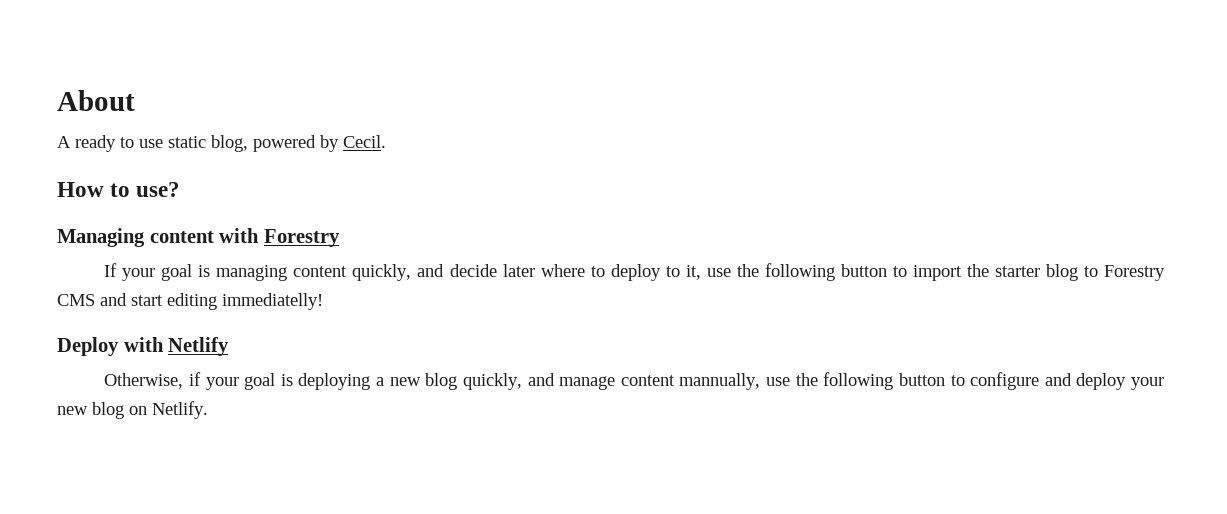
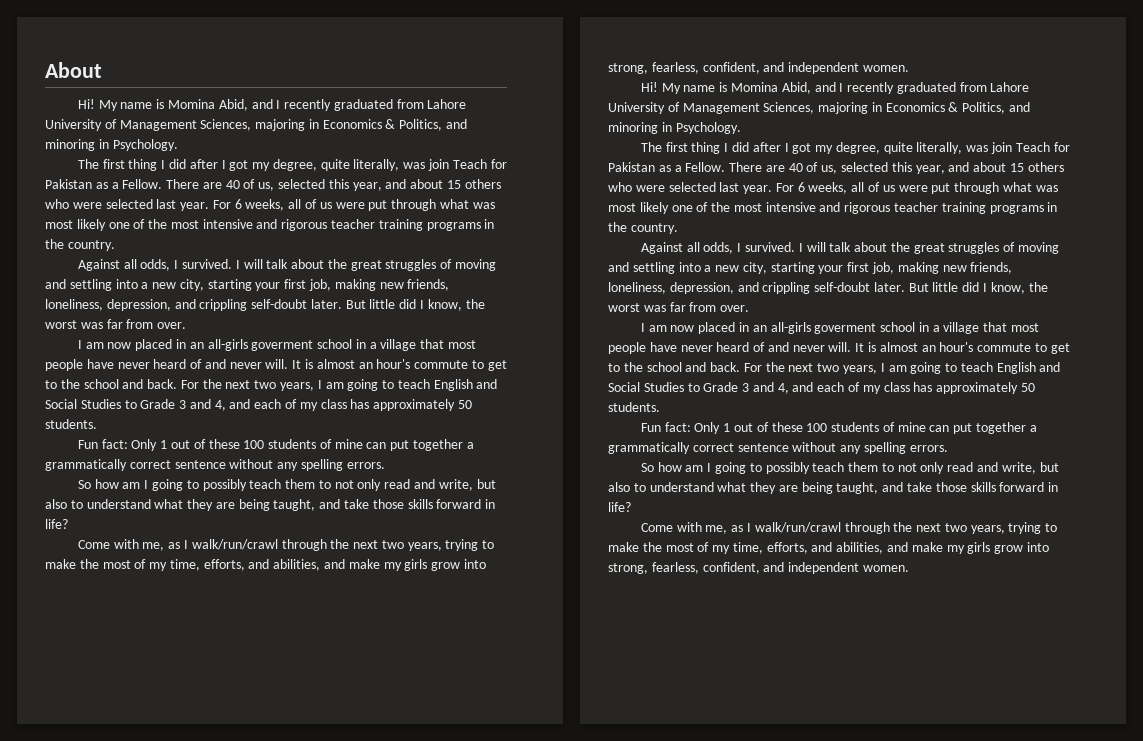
  About
- A ready to use static blog, powered by Cecil.
- How to use?
- Managing content with Forestry
- If your goal is managing content quickly, and decide later where to deploy to it, use the following button to import the starter blog to Forestry CMS and start editing immediatelly!
- Deploy with Netlify
- Otherwise, if your goal is deploying a new blog quickly, and manage content mannually, use the following button to configure and deploy your new blog on Netlify.
+ Hi! My name is Momina Abid, and I recently graduated from Lahore University of Management Sciences, majoring in Economics & Politics, and minoring in Psychology.
+ The first thing I did after I got my degree, quite literally, was join Teach for Pakistan as a Fellow. There are 40 of us, selected this year, and about 15 others who were selected last year. For 6 weeks, all of us were put through what was most likely one of the most intensive and rigorous teacher training programs in the country.
+ Against all odds, I survived. I will talk about the great struggles of moving and settling into a new city, starting your first job, making new friends, loneliness, depression, and crippling self-doubt later. But little did I know, the worst was far from over.
+ I am now placed in an all-girls goverment school in a village that most people have never heard of and never will. It is almost an hour's commute to get to the school and back. For the next two years, I am going to teach English and Social Studies to Grade 3 and 4, and each of my class has approximately 50 students.
+ Fun fact: Only 1 out of these 100 students of mine can put together a grammatically correct sentence without any spelling errors.
+ So how am I going to possibly teach them to not only read and write, but also to understand what they are being taught, and take those skills forward in life?
+ Come with me, as I walk/run/crawl through the next two years, trying to make the most of my time, efforts, and abilities, and make my girls grow into strong, fearless, confident, and independent women.
+ Hi! My name is Momina Abid, and I recently graduated from Lahore University of Management Sciences, majoring in Economics & Politics, and minoring in Psychology.
+ The first thing I did after I got my degree, quite literally, was join Teach for Pakistan as a Fellow. There are 40 of us, selected this year, and about 15 others who were selected last year. For 6 weeks, all of us were put through what was most likely one of the most intensive and rigorous teacher training programs in the country.
+ Against all odds, I survived. I will talk about the great struggles of moving and settling into a new city, starting your first job, making new friends, loneliness, depression, and crippling self-doubt later. But little did I know, the worst was far from over.
+ I am now placed in an all-girls goverment school in a village that most people have never heard of and never will. It is almost an hour's commute to get to the school and back. For the next two years, I am going to teach English and Social Studies to Grade 3 and 4, and each of my class has approximately 50 students.
+ Fun fact: Only 1 out of these 100 students of mine can put together a grammatically correct sentence without any spelling errors.
+ So how am I going to possibly teach them to not only read and write, but also to understand what they are being taught, and take those skills forward in life?
+ Come with me, as I walk/run/crawl through the next two years, trying to make the most of my time, efforts, and abilities, and make my girls grow into strong, fearless, confident, and independent women.

